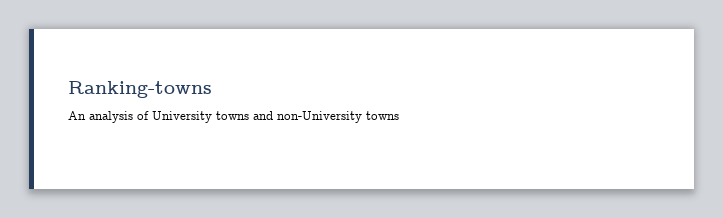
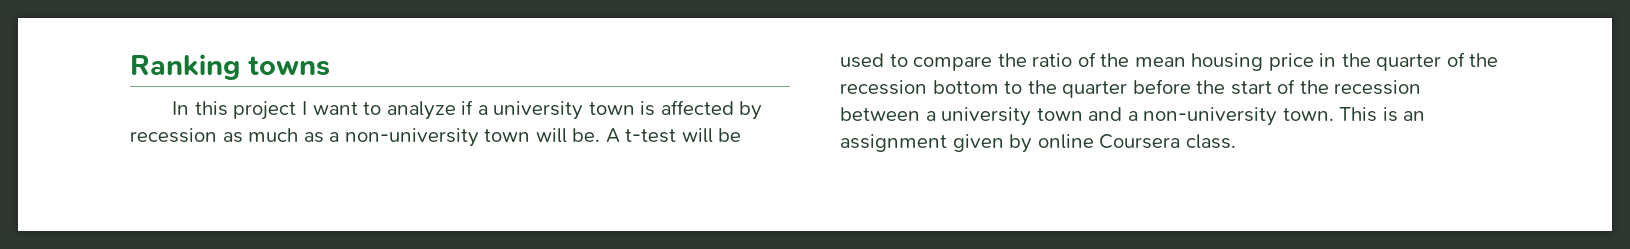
- Ranking-towns
- An analysis of University towns and non-University towns
+ Ranking towns
+ In this project I want to analyze if a university town is affected by recession as much as a non-university town will be. A t-test will be used to compare the ratio of the mean housing price in the quarter of the recession bottom to the quarter before the start of the recession between a university town and a non-university town. This is an assignment given by online Coursera class.

